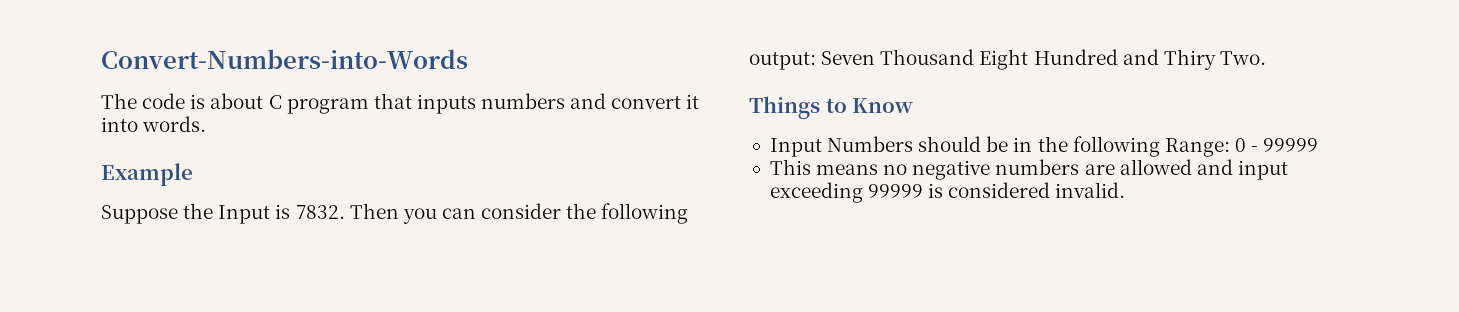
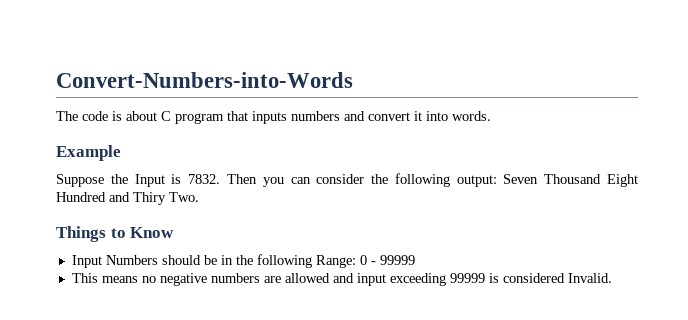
- This means no negative numbers are allowed and input exceeding 99999 is considered invalid.
+ This means no negative numbers are allowed and input exceeding 99999 is considered Invalid.

